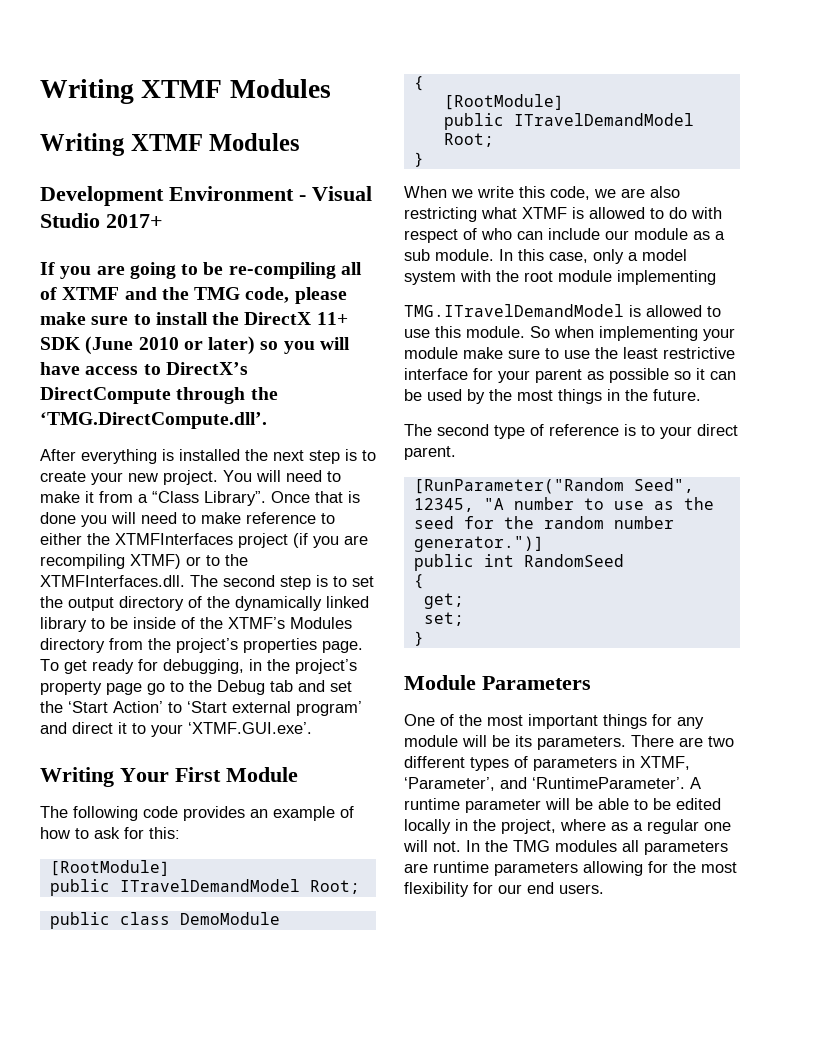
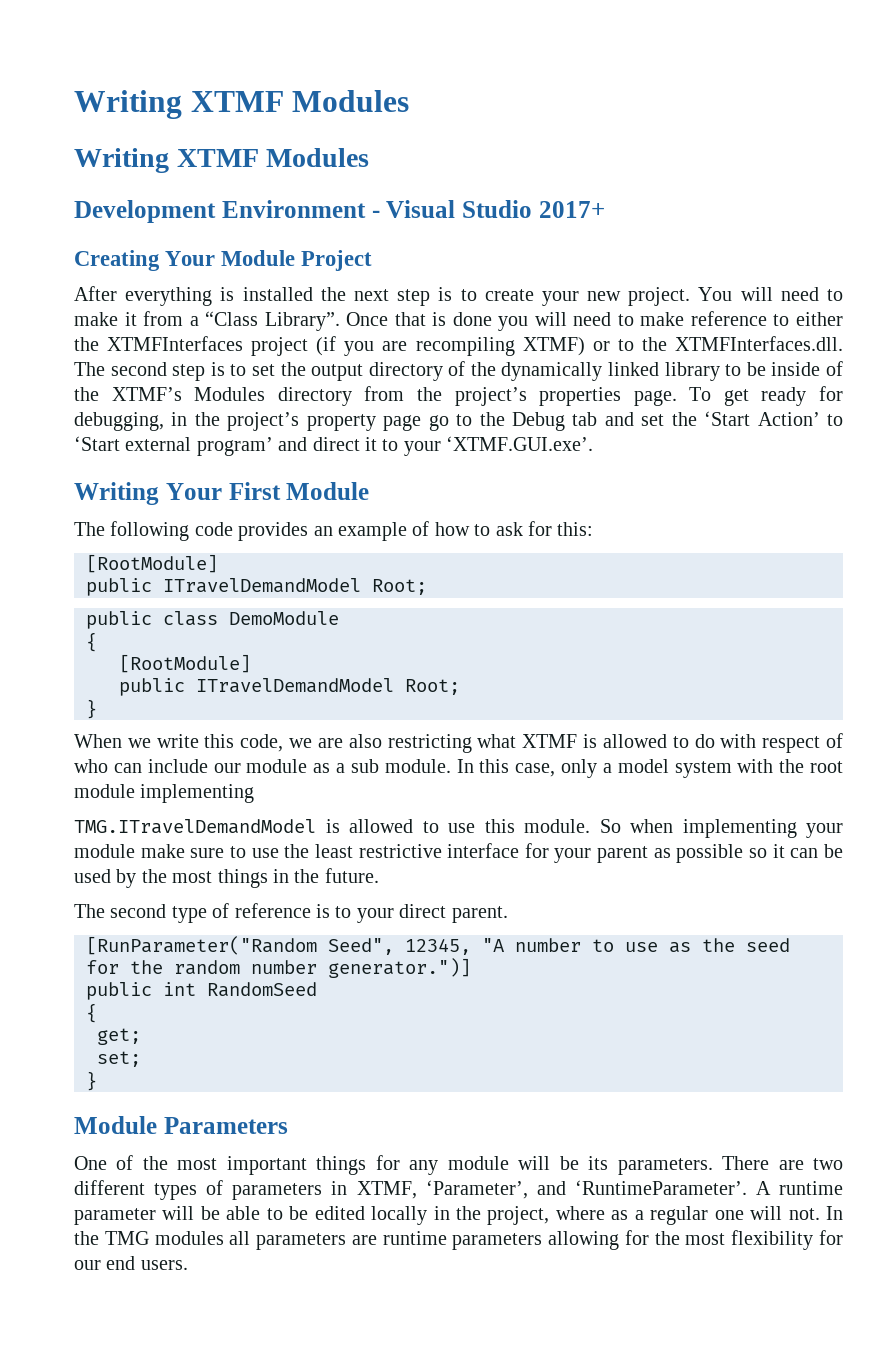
- If you are going to be re-compiling all of XTMF and the TMG code, please make sure to install the DirectX 11+ SDK (June 2010 or later) so you will have access to DirectX’s DirectCompute through the ‘TMG.DirectCompute.dll’.
+ Creating Your Module Project

